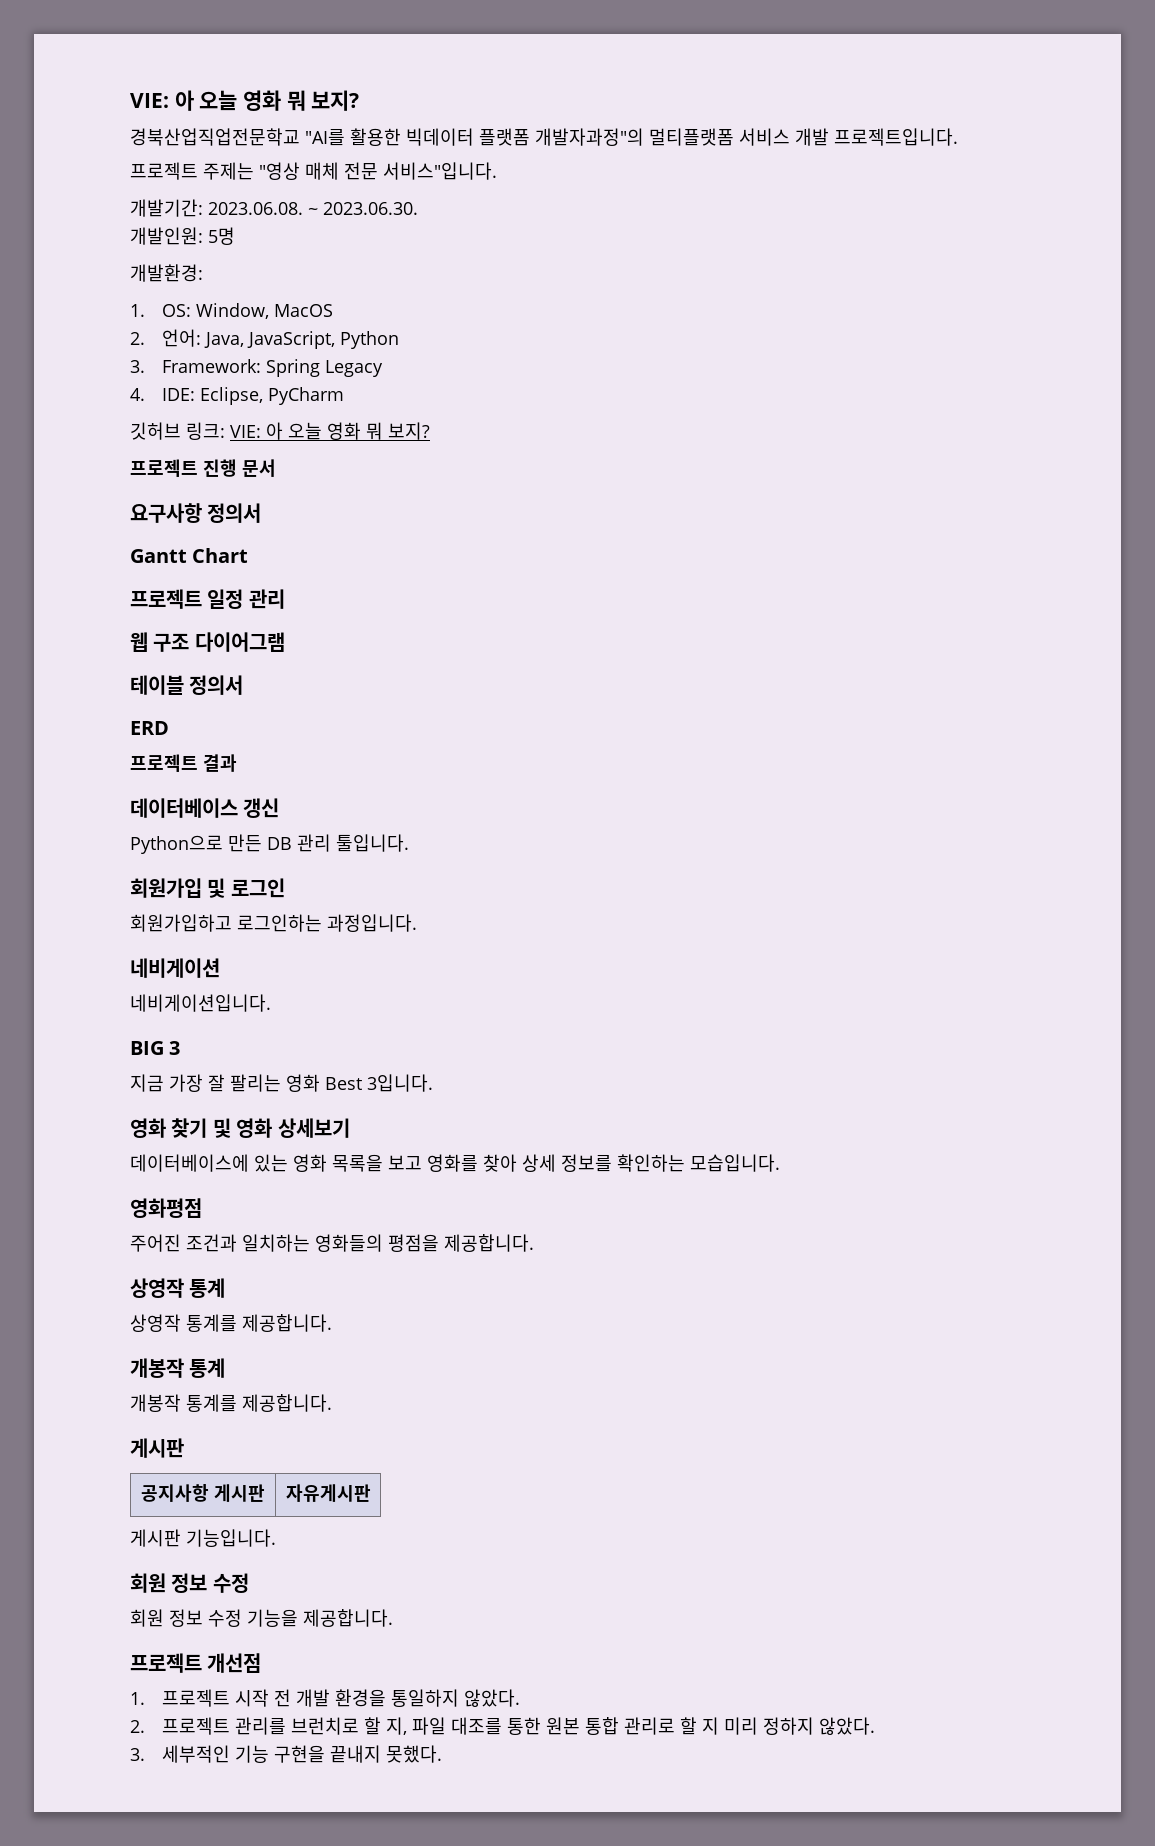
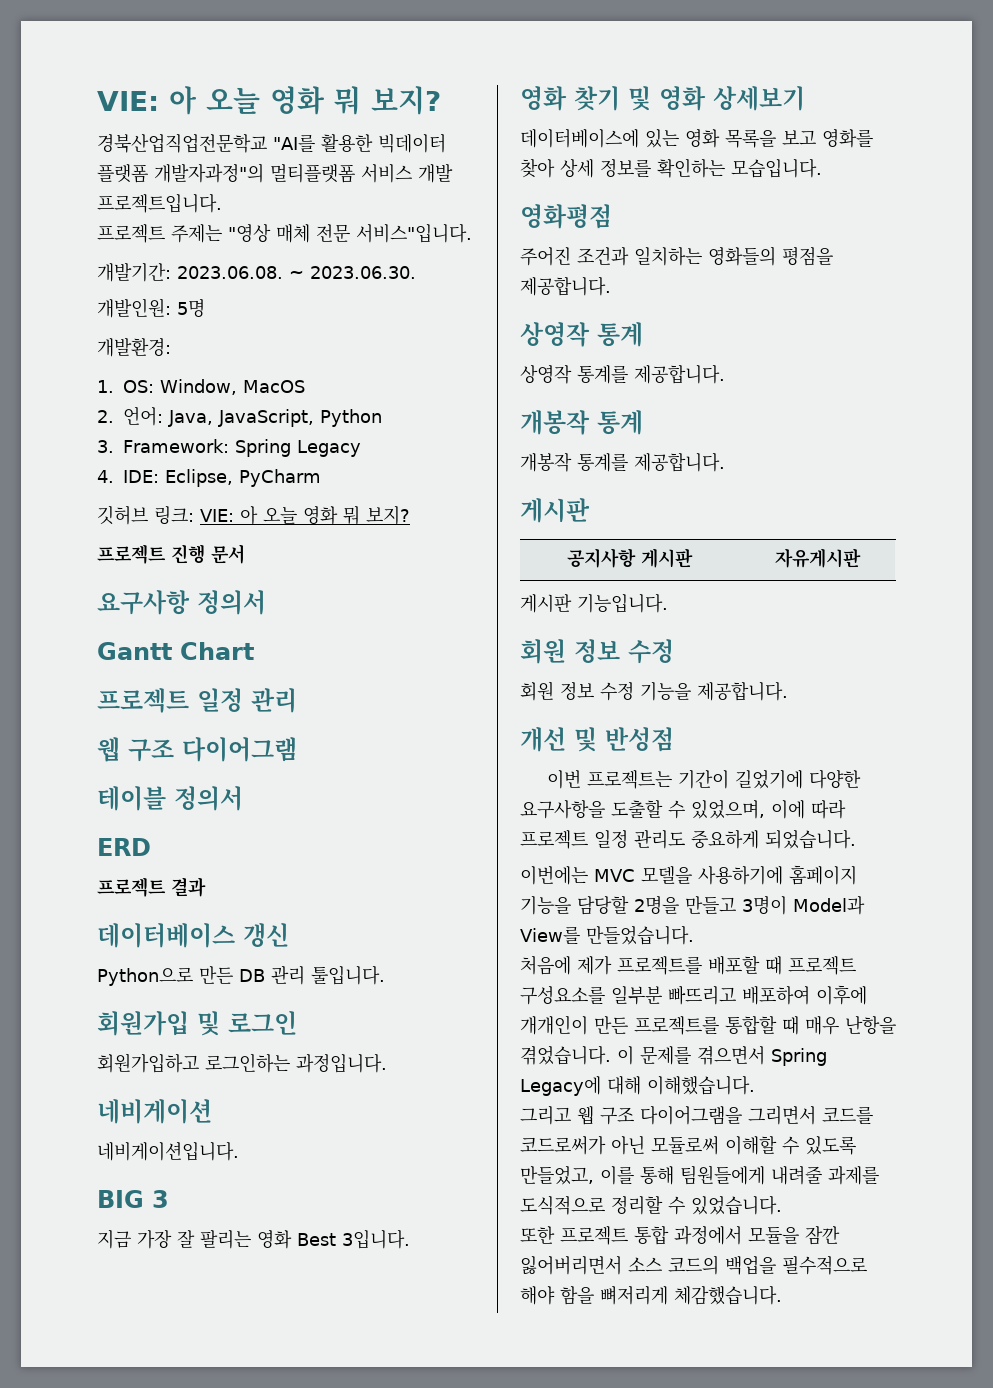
- 프로젝트 개선점
- 1. 프로젝트 시작 전 개발 환경을 통일하지 않았다.
- 2. 프로젝트 관리를 브런치로 할 지, 파일 대조를 통한 원본 통합 관리로 할 지 미리 정하지 않았다.
- 3. 세부적인 기능 구현을 끝내지 못했다.
+ 개선 및 반성점
+ 이번 프로젝트는 기간이 길었기에 다양한 요구사항을 도출할 수 있었으며, 이에 따라 프로젝트 일정 관리도 중요하게 되었습니다.
+ 이번에는 MVC 모델을 사용하기에 홈페이지 기능을 담당할 2명을 만들고 3명이 Model과 View를 만들었습니다.
+ 처음에 제가 프로젝트를 배포할 때 프로젝트 구성요소를 일부분 빠뜨리고 배포하여 이후에 개개인이 만든 프로젝트를 통합할 때 매우 난항을 겪었습니다. 이 문제를 겪으면서 Spring Legacy에 대해 이해했습니다.
+ 그리고 웹 구조 다이어그램을 그리면서 코드를 코드로써가 아닌 모듈로써 이해할 수 있도록 만들었고, 이를 통해 팀원들에게 내려줄 과제를 도식적으로 정리할 수 있었습니다.
+ 또한 프로젝트 통합 과정에서 모듈을 잠깐 잃어버리면서 소스 코드의 백업을 필수적으로 해야 함을 뼈저리게 체감했습니다.

